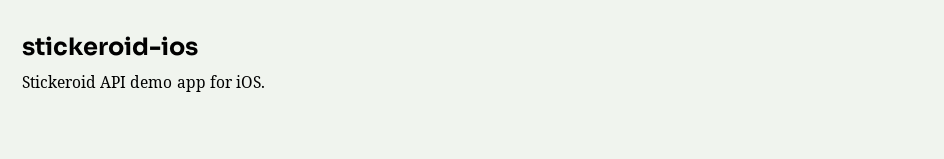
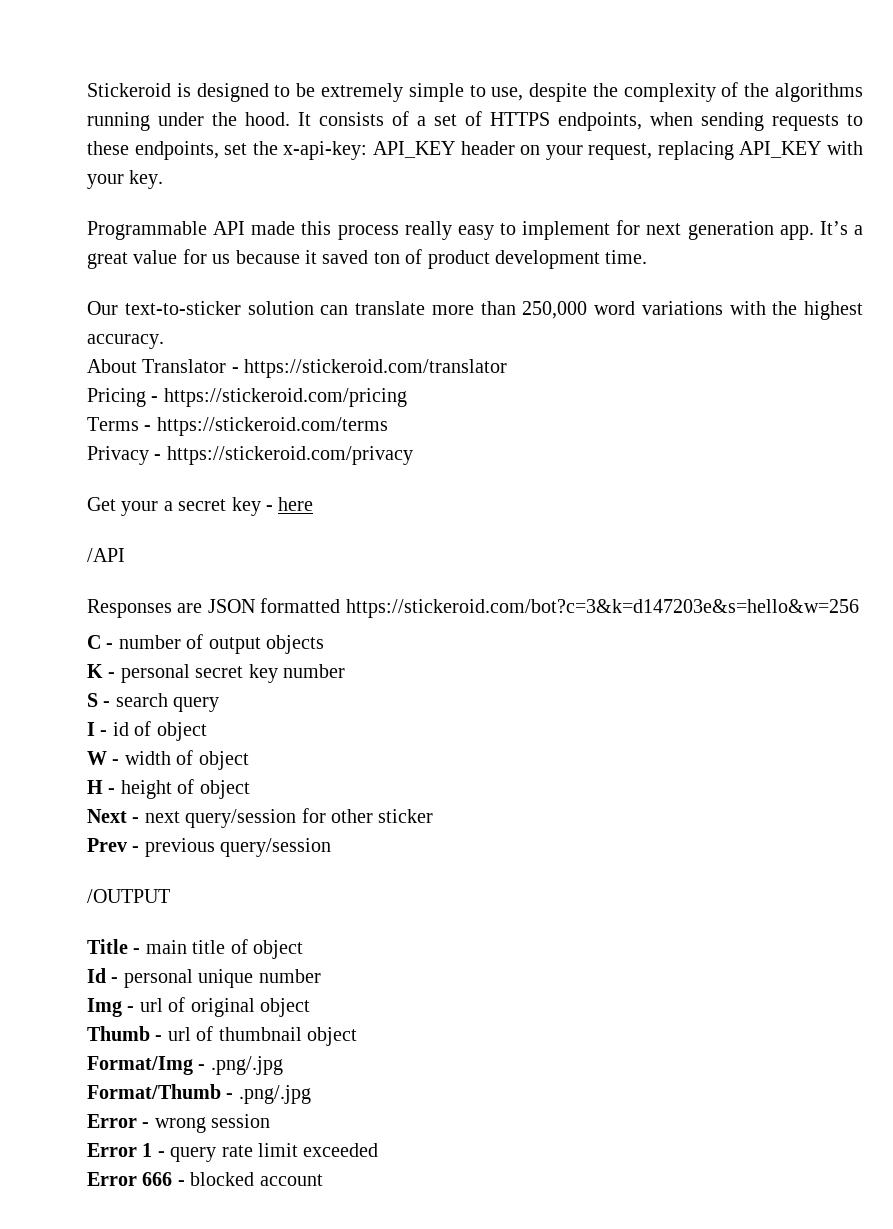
- stickeroid-ios
- Stickeroid API demo app for iOS.
+ Stickeroid is designed to be extremely simple to use, despite the complexity of the algorithms running under the hood. It consists of a set of HTTPS endpoints, when sending requests to these endpoints, set the x-api-key: API_KEY header on your request, replacing API_KEY with your key.
+ Programmable API made this process really easy to implement for next generation app. It’s a great value for us because it saved ton of product development time.
+ Our text-to-sticker solution can translate more than 250,000 word variations with the highest accuracy.
+ About Translator - https://stickeroid.com/translator
+ Pricing - https://stickeroid.com/pricing
+ Terms - https://stickeroid.com/terms
+ Privacy - https://stickeroid.com/privacy
+ Get your a secret key - here
+ /API
+ Responses are JSON formatted https://stickeroid.com/bot?c=3&k=d147203e&s=hello&w=256
+ C - number of output objects
+ K - personal secret key number
+ S - search query
+ I - id of object
+ W - width of object
+ H - height of object
+ Next - next query/session for other sticker
+ Prev - previous query/session
+ /OUTPUT
+ Title - main title of object
+ Id - personal unique number
+ Img - url of original object
+ Thumb - url of thumbnail object
+ Format/Img - .png/.jpg
+ Format/Thumb - .png/.jpg
+ Error - wrong session
+ Error 1 - query rate limit exceeded
+ Error 666 - blocked account

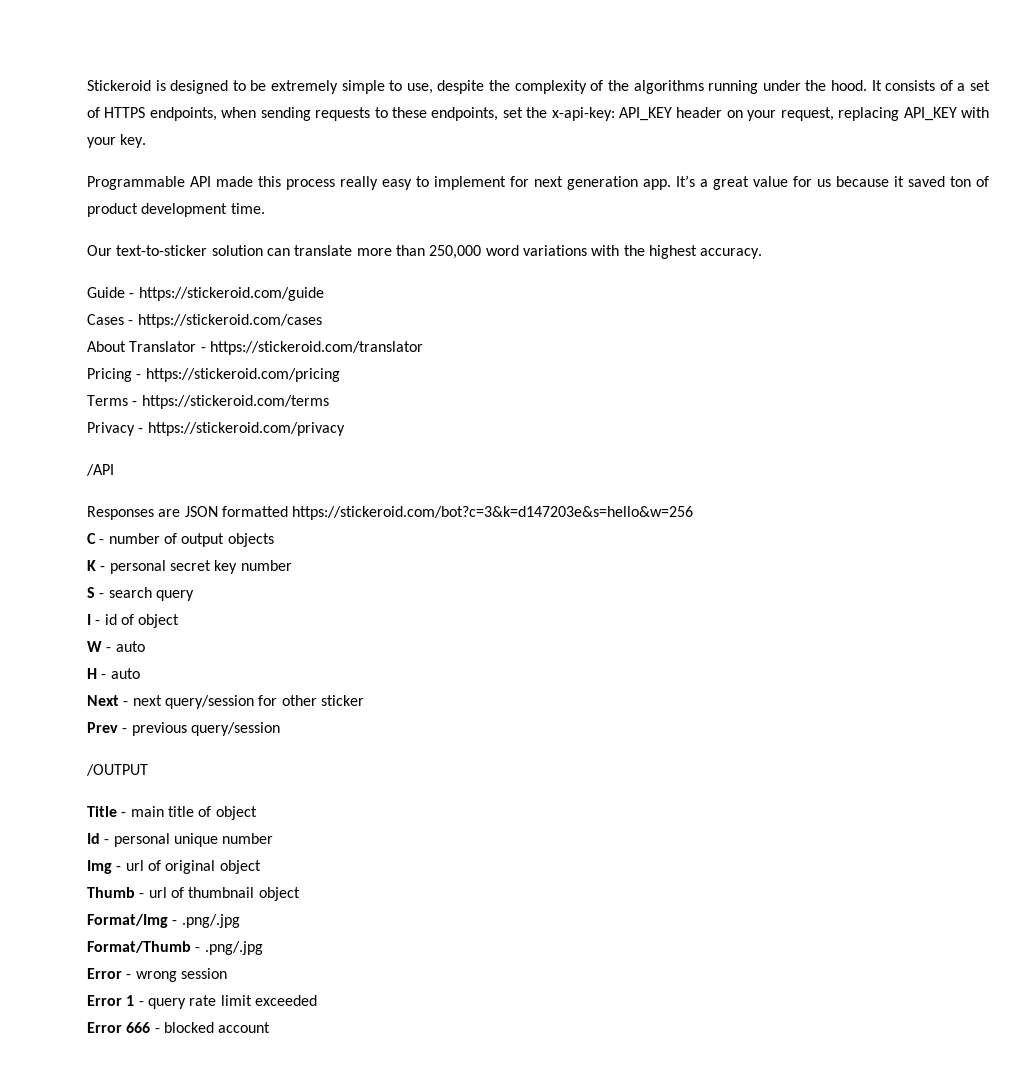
+ Guide - https://stickeroid.com/guide
+ Cases - https://stickeroid.com/cases
- Get your a secret key - here
- W - width of object
+ W - auto
- H - height of object
+ H - auto

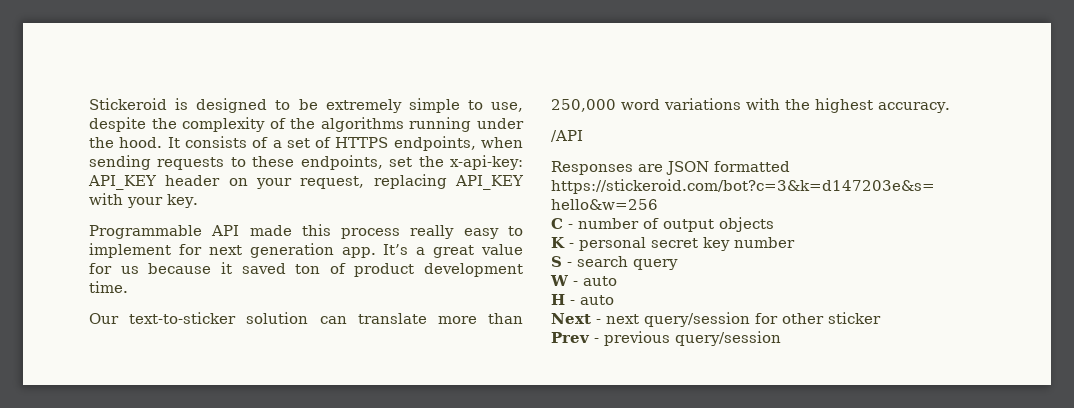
- Guide - https://stickeroid.com/guide
- Cases - https://stickeroid.com/cases
- About Translator - https://stickeroid.com/translator
- Pricing - https://stickeroid.com/pricing
- Terms - https://stickeroid.com/terms
- Privacy - https://stickeroid.com/privacy
- I - id of object
- /OUTPUT
- Title - main title of object
- Id - personal unique number
- Img - url of original object
- Thumb - url of thumbnail object
- Format/Img - .png/.jpg
- Format/Thumb - .png/.jpg
- Error - wrong session
- Error 1 - query rate limit exceeded
- Error 666 - blocked account

